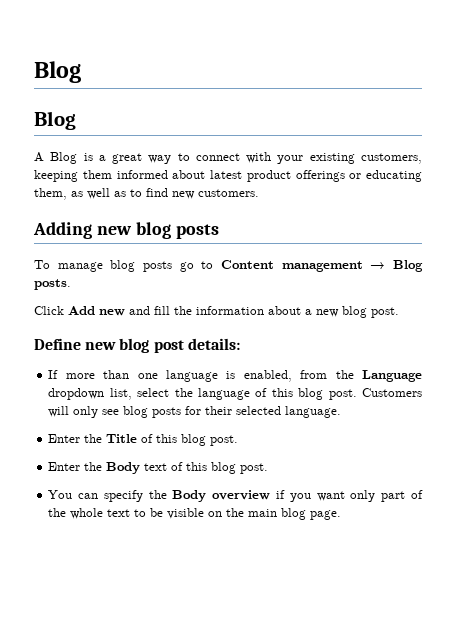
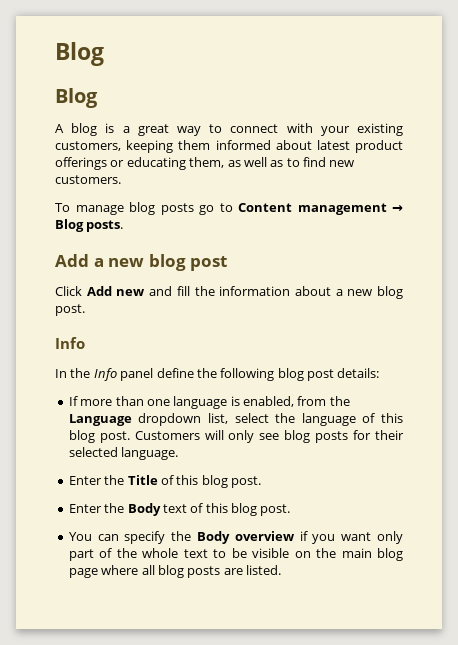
- A Blog is a great way to connect with your existing customers, keeping them informed about latest product offerings or educating them, as well as to find new customers.
+ A blog is a great way to connect with your existing customers, keeping them informed about latest product offerings or educating them, as well as to find new customers.
- Adding new blog posts
+ Add a new blog post
  Click Add new and fill the information about a new blog post.
- Define new blog post details:
+ Info
+ In the Info panel define the following blog post details:
- You can specify the Body overview if you want only part of the whole text to be visible on the main blog page.
+ You can specify the Body overview if you want only part of the whole text to be visible on the main blog page where all blog posts are listed.

